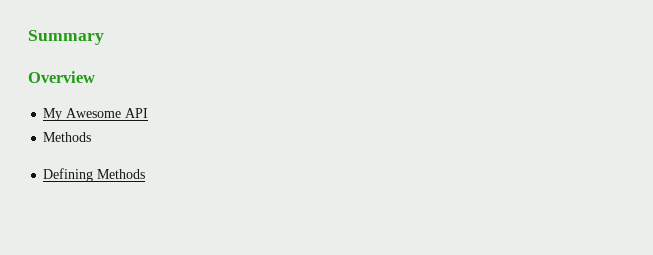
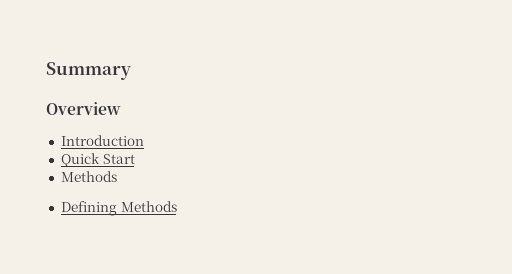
- My Awesome API
+ Introduction
+ Quick Start

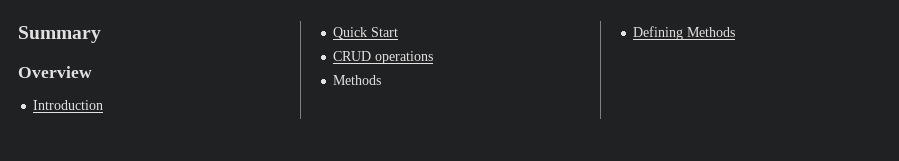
+ CRUD operations

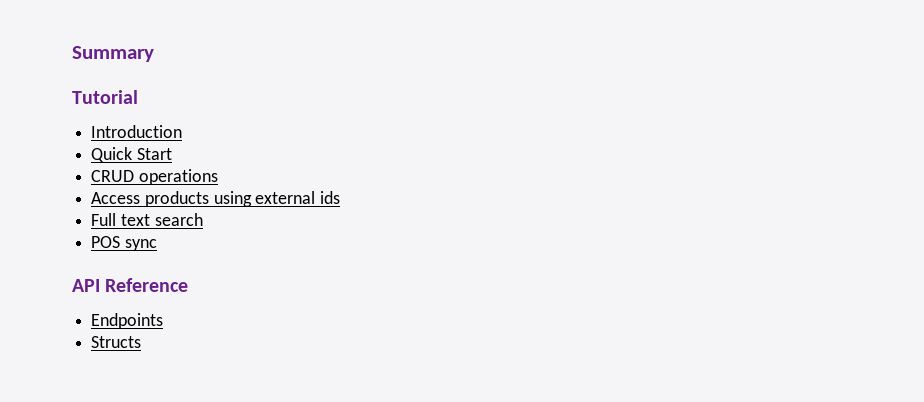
- Overview
+ Tutorial
  CRUD operations
- Methods
- Defining Methods
+ Access products using external ids
+ Full text search
+ POS sync
+ API Reference
+ Endpoints
+ Structs

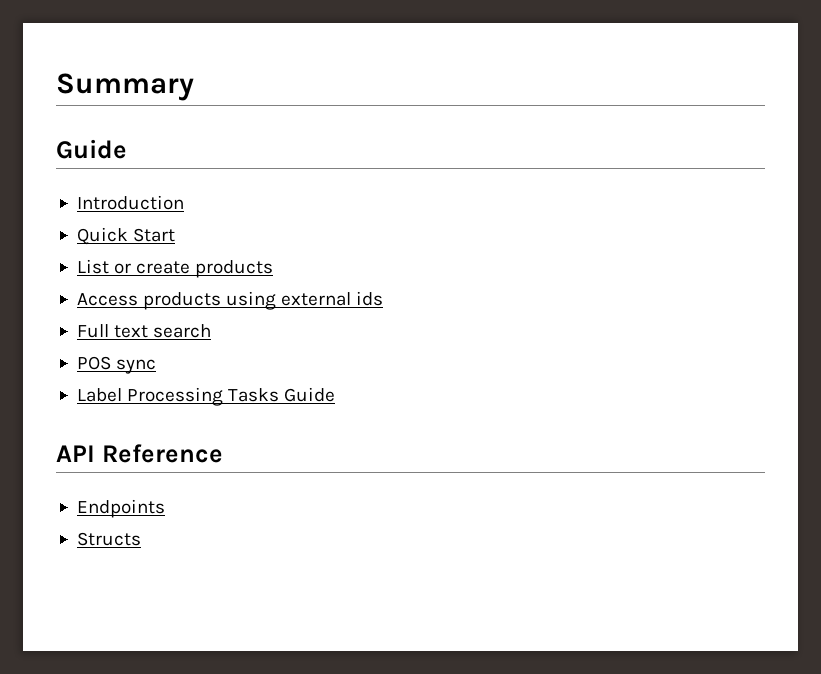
  Summary
- Tutorial
+ Guide
- CRUD operations
+ List or create products
+ Label Processing Tasks Guide

